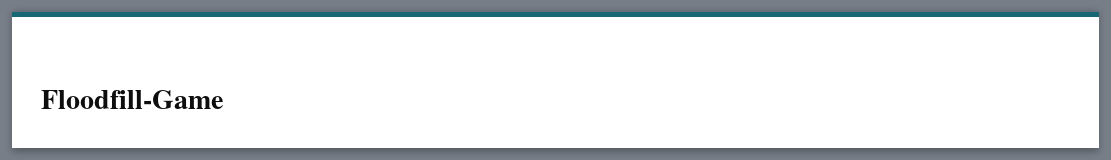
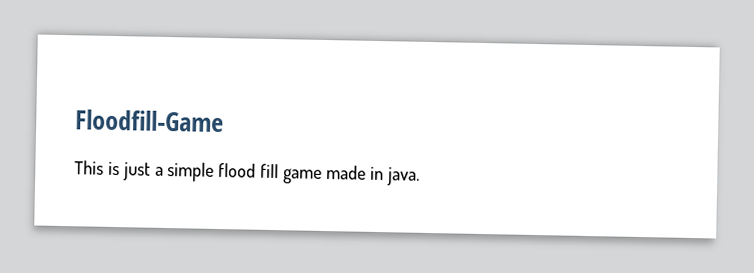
+ This is just a simple flood fill game made in java.

